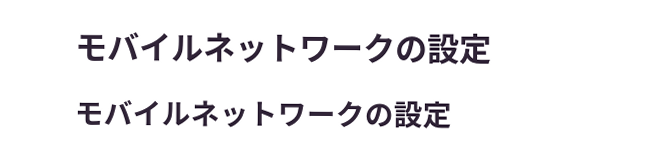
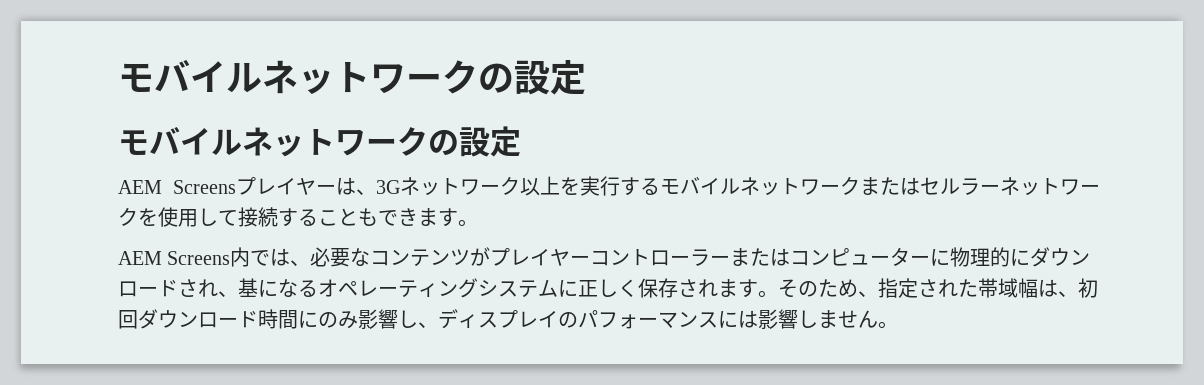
+ AEM Screensプレイヤーは、3Gネットワーク以上を実行するモバイルネットワークまたはセルラーネットワークを使用して接続することもできます。
+ AEM Screens内では、必要なコンテンツがプレイヤーコントローラーまたはコンピューターに物理的にダウンロードされ、基になるオペレーティングシステムに正しく保存されます。そのため、指定された帯域幅は、初回ダウンロード時間にのみ影響し、ディスプレイのパフォーマンスには影響しません。

